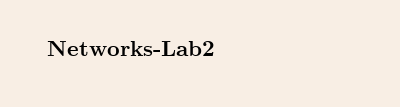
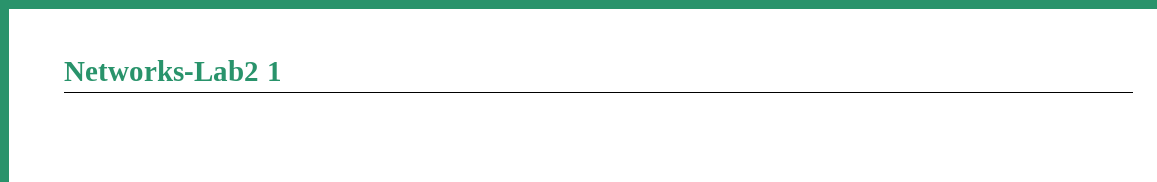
- Networks-Lab2
+ Networks-Lab2 1

